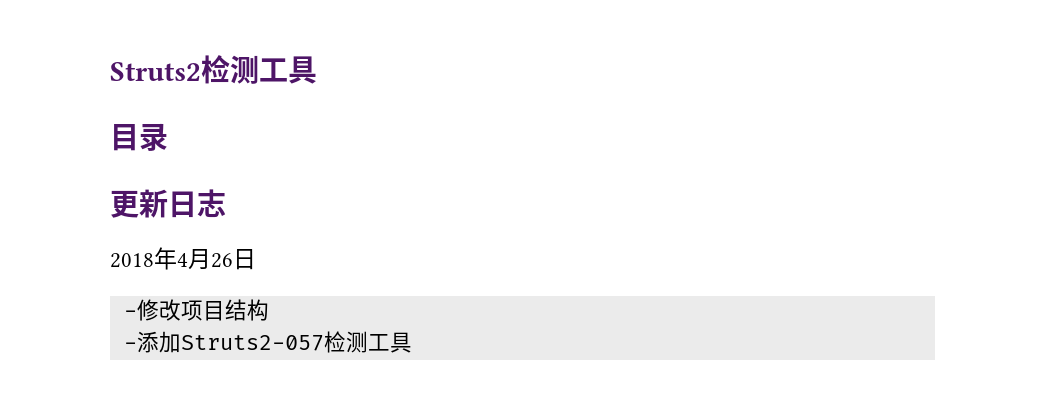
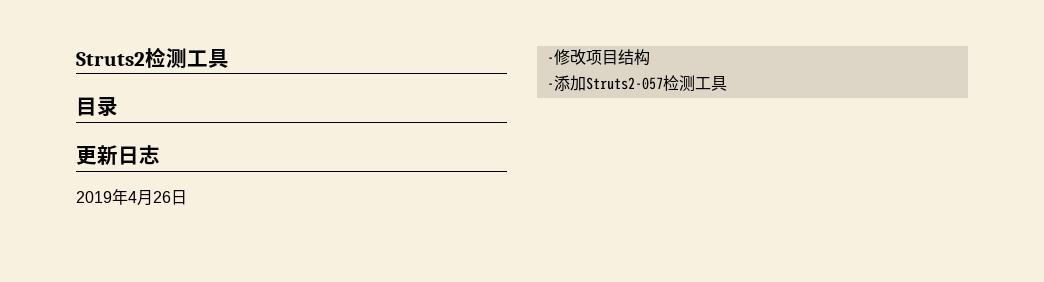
- 2018年4月26日
+ 2019年4月26日

